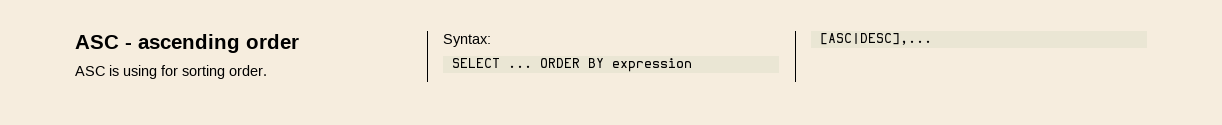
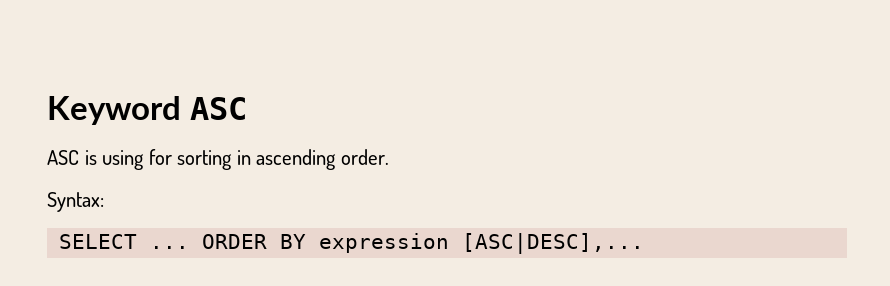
- ASC - ascending order
+ Keyword ASC
- ASC is using for sorting order.
+ ASC is using for sorting in ascending order.

